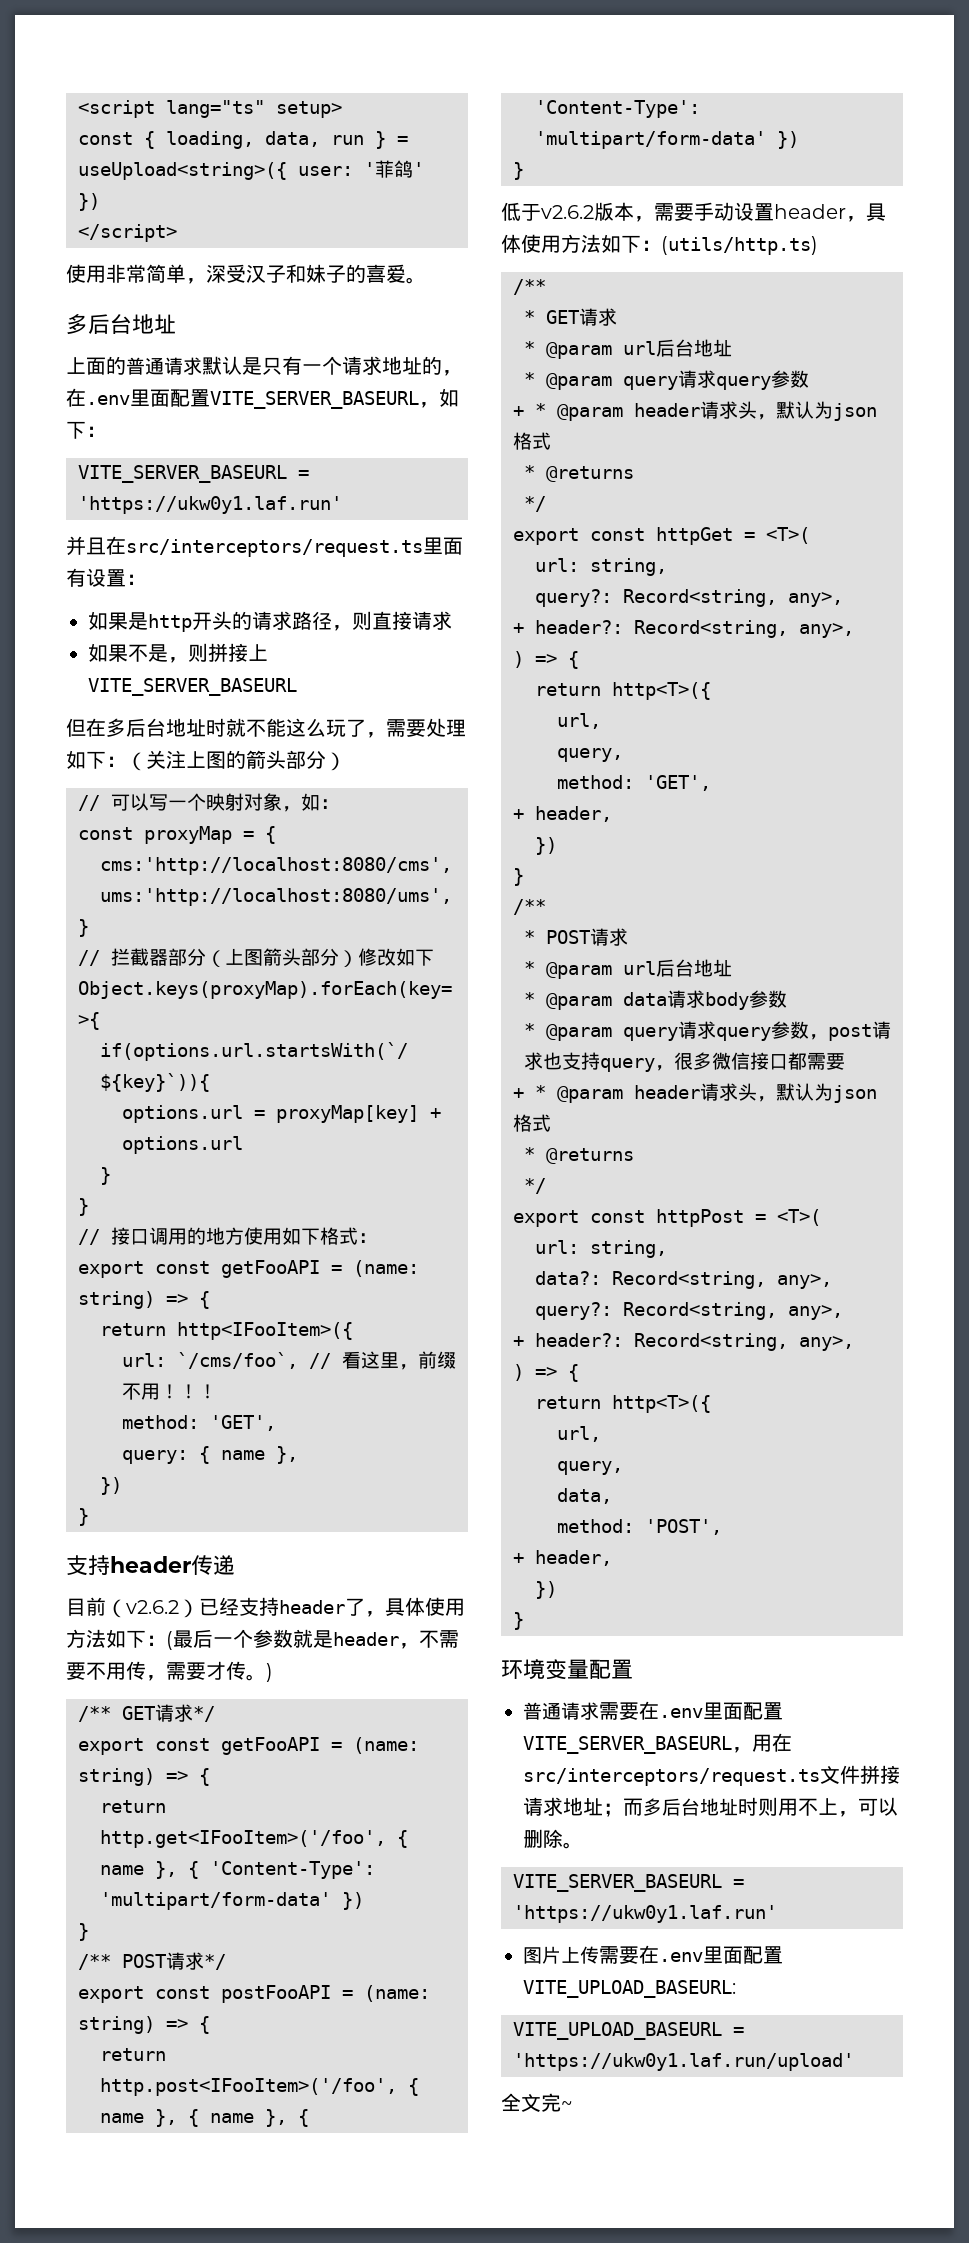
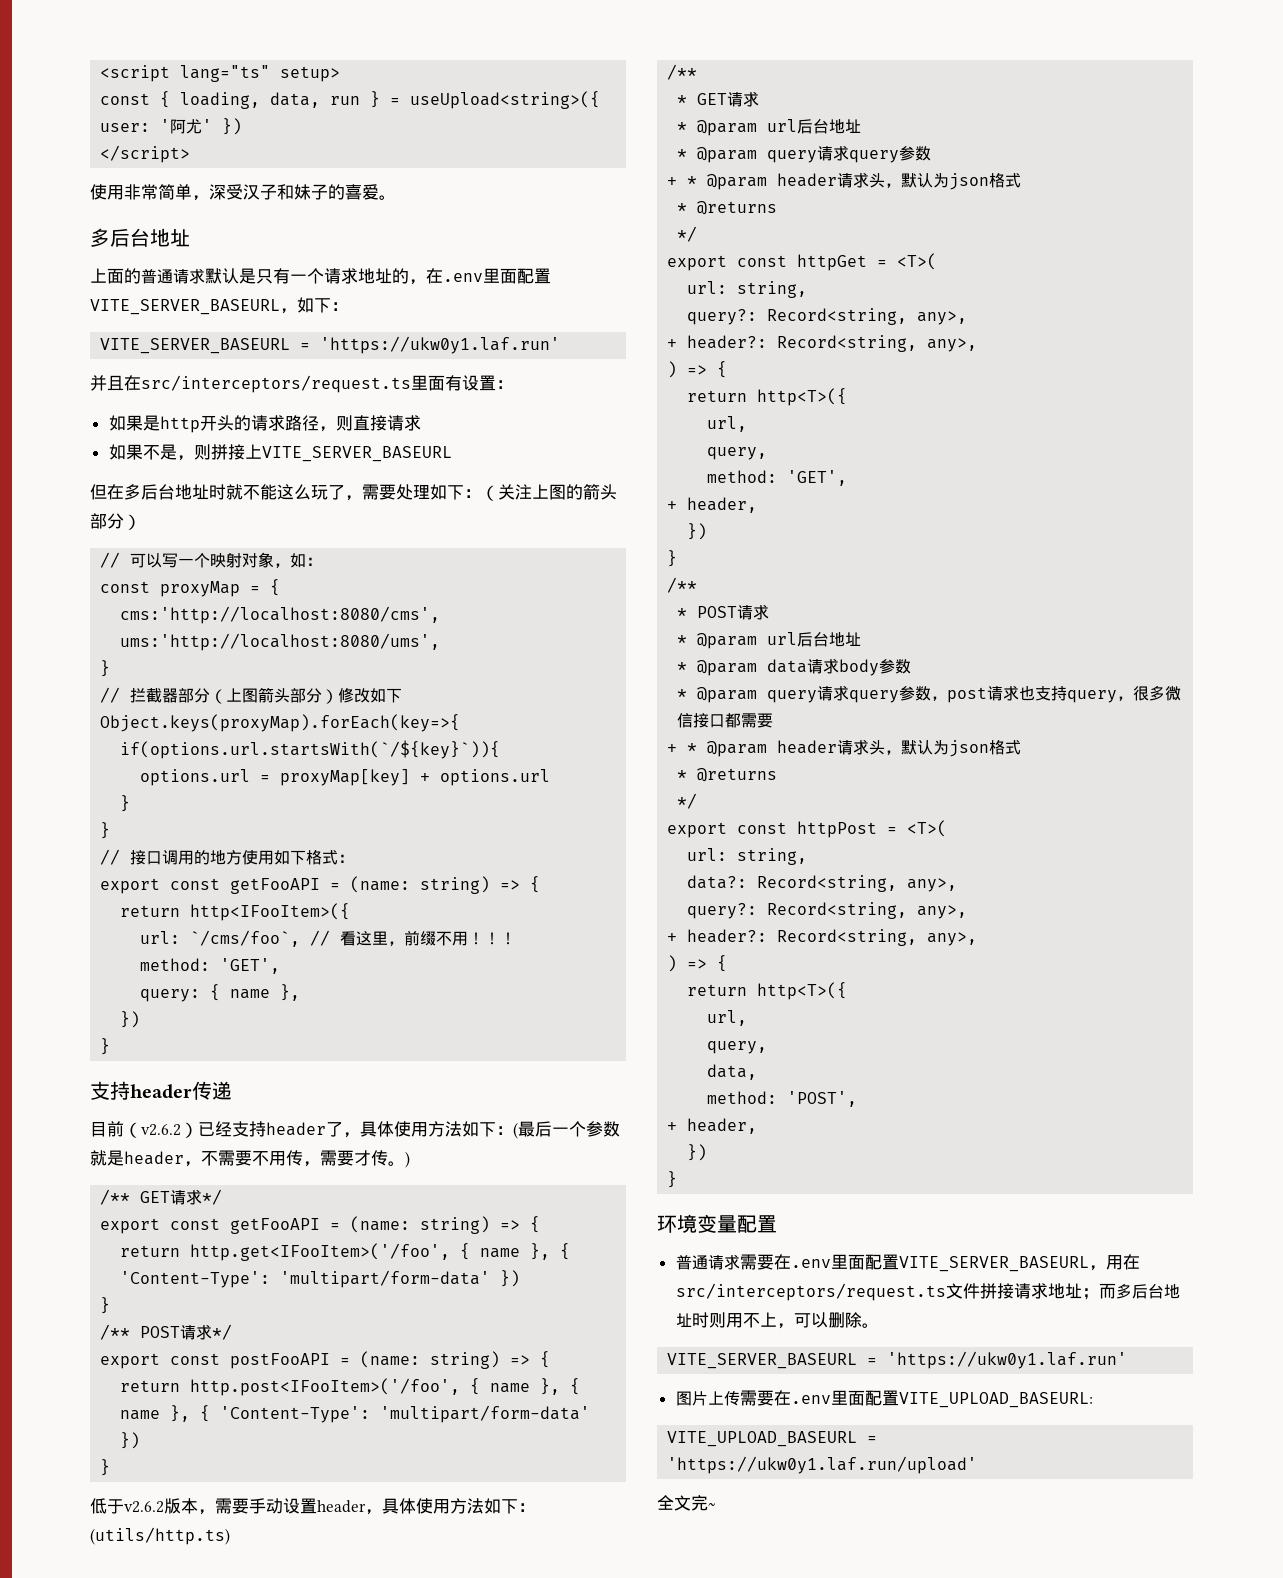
- const { loading, data, run } = useUpload<string>({ user: '菲鸽' })
+ const { loading, data, run } = useUpload<string>({ user: '阿尤' })

